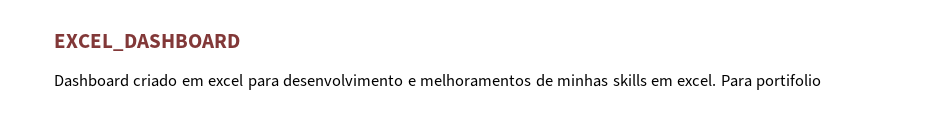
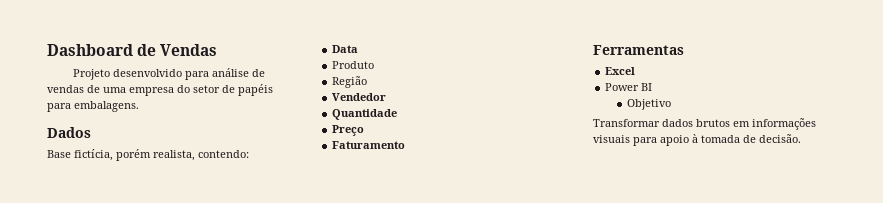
- EXCEL_DASHBOARD
- Dashboard criado em excel para desenvolvimento e melhoramentos de minhas skills em excel. Para portifolio
+ Dashboard de Vendas
+ Projeto desenvolvido para análise de vendas de uma empresa do setor de papéis para embalagens.
+ Dados
+ Base fictícia, porém realista, contendo:
+ Data
+ Produto
+ Região
+ Vendedor
+ Quantidade
+ Preço
+ Faturamento
+ Ferramentas
+ Excel
+ Power BI
+ Objetivo
+ Transformar dados brutos em informações visuais para apoio à tomada de decisão.

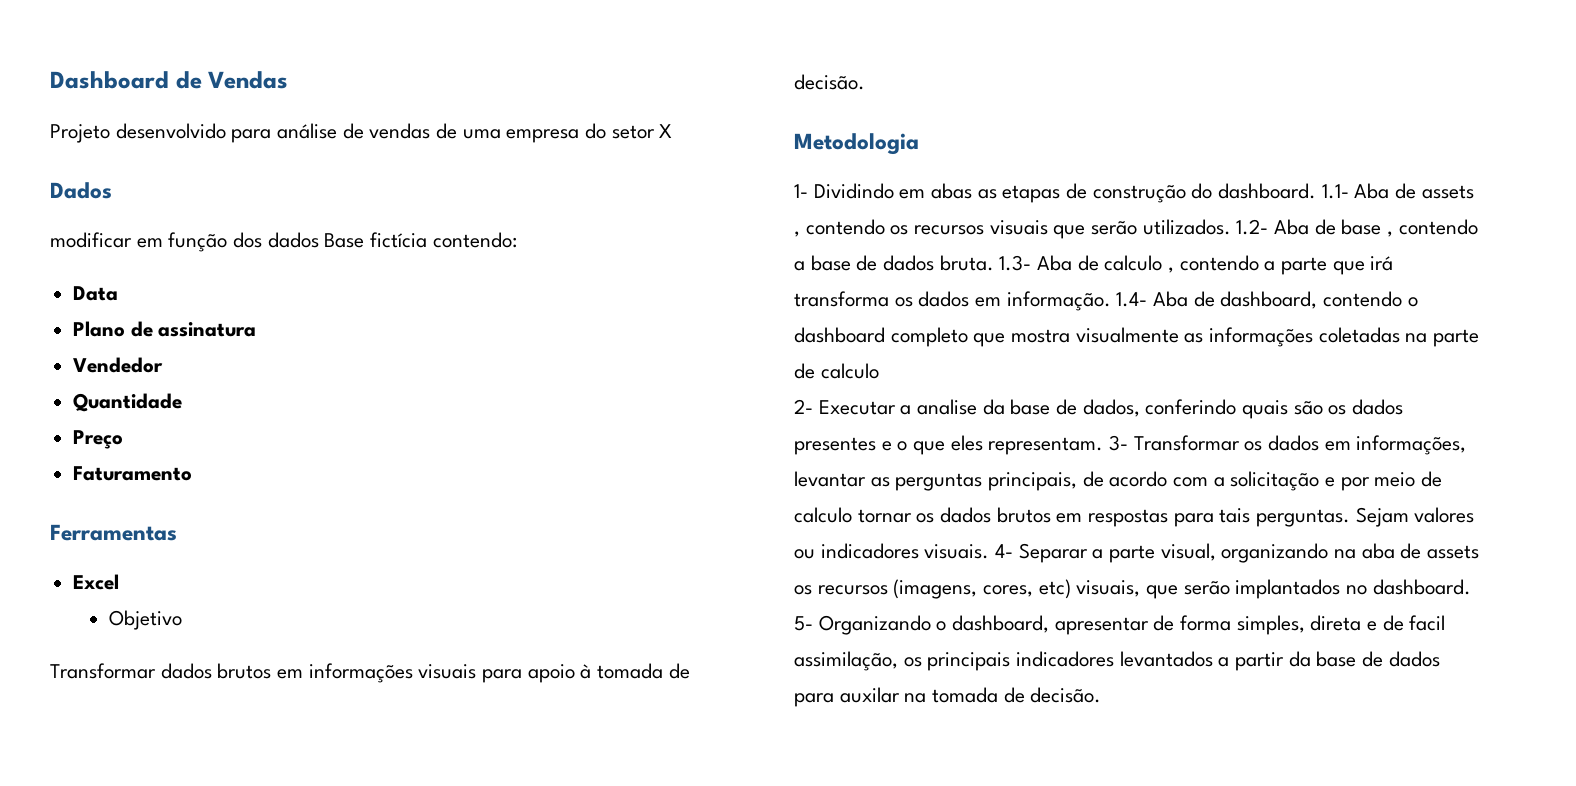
- Projeto desenvolvido para análise de vendas de uma empresa do setor de papéis para embalagens.
+ Projeto desenvolvido para análise de vendas de uma empresa do setor X
  Dados
- Base fictícia, porém realista, contendo:
+ modificar em função dos dados Base fictícia contendo:
- Produto
- Região
+ Plano de assinatura
- Power BI
+ Metodologia
+ 1- Dividindo em abas as etapas de construção do dashboard. 1.1- Aba de assets , contendo os recursos visuais que serão utilizados. 1.2- Aba de base , contendo a base de dados bruta. 1.3- Aba de calculo , contendo a parte que irá transforma os dados em informação. 1.4- Aba de dashboard, contendo o dashboard completo que mostra visualmente as informações coletadas na parte de calculo
+ 2- Executar a analise da base de dados, conferindo quais são os dados presentes e o que eles representam. 3- Transformar os dados em informações, levantar as perguntas principais, de acordo com a solicitação e por meio de calculo tornar os dados brutos em respostas para tais perguntas. Sejam valores ou indicadores visuais. 4- Separar a parte visual, organizando na aba de assets os recursos (imagens, cores, etc) visuais, que serão implantados no dashboard. 5- Organizando o dashboard, apresentar de forma simples, direta e de facil assimilação, os principais indicadores levantados a partir da base de dados para auxilar na tomada de decisão.

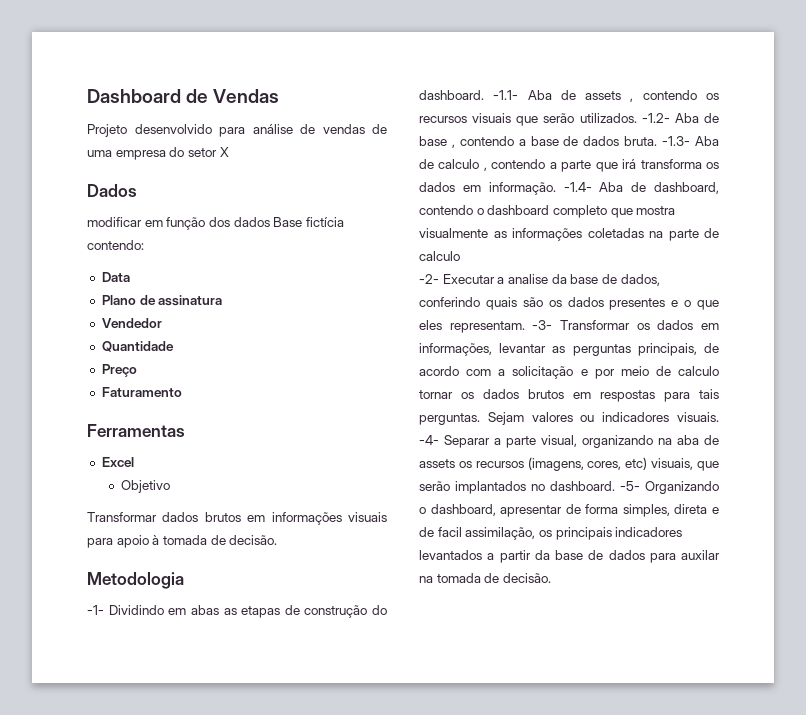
- 1- Dividindo em abas as etapas de construção do dashboard.
+ -1- Dividindo em abas as etapas de construção do dashboard.
- 1.1- Aba de assets , contendo os recursos visuais que serão utilizados.
+ -1.1- Aba de assets , contendo os recursos visuais que serão utilizados.
- 1.2- Aba de base , contendo a base de dados bruta.
+ -1.2- Aba de base , contendo a base de dados bruta.
- 1.3- Aba de calculo , contendo a parte que irá transforma os dados em informação.
+ -1.3- Aba de calculo , contendo a parte que irá transforma os dados em informação.
- 1.4- Aba de dashboard, contendo o dashboard completo que mostra visualmente as informações coletadas na parte de calculo
+ -1.4- Aba de dashboard, contendo o dashboard completo que mostra visualmente as informações coletadas na parte de calculo
- 2- Executar a analise da base de dados, conferindo quais são os dados presentes e o que eles representam.
+ -2- Executar a analise da base de dados, conferindo quais são os dados presentes e o que eles representam.
- 3- Transformar os dados em informações, levantar as perguntas principais, de acordo com a solicitação e por meio de calculo tornar os dados brutos em respostas para tais perguntas.
+ -3- Transformar os dados em informações, levantar as perguntas principais, de acordo com a solicitação e por meio de calculo tornar os dados brutos em respostas para tais perguntas.
- 4- Separar a parte visual, organizando na aba de assets os recursos (imagens, cores, etc) visuais, que serão implantados no dashboard.
+ -4- Separar a parte visual, organizando na aba de assets os recursos (imagens, cores, etc) visuais, que serão implantados no dashboard.
- 5- Organizando o dashboard, apresentar de forma simples, direta e de facil assimilação, os principais indicadores levantados a partir da base de dados para auxilar na tomada de decisão.
+ -5- Organizando o dashboard, apresentar de forma simples, direta e de facil assimilação, os principais indicadores levantados a partir da base de dados para auxilar na tomada de decisão.

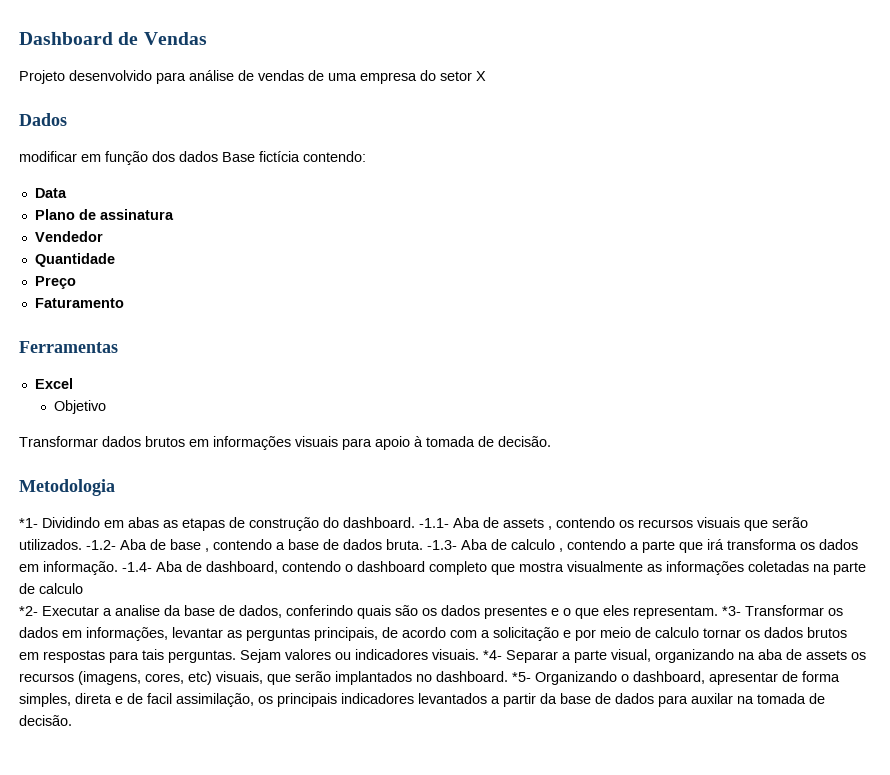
- -1- Dividindo em abas as etapas de construção do dashboard.
+ *1- Dividindo em abas as etapas de construção do dashboard.
- -2- Executar a analise da base de dados, conferindo quais são os dados presentes e o que eles representam.
+ *2- Executar a analise da base de dados, conferindo quais são os dados presentes e o que eles representam.
- -3- Transformar os dados em informações, levantar as perguntas principais, de acordo com a solicitação e por meio de calculo tornar os dados brutos em respostas para tais perguntas.
+ *3- Transformar os dados em informações, levantar as perguntas principais, de acordo com a solicitação e por meio de calculo tornar os dados brutos em respostas para tais perguntas.
- -4- Separar a parte visual, organizando na aba de assets os recursos (imagens, cores, etc) visuais, que serão implantados no dashboard.
+ *4- Separar a parte visual, organizando na aba de assets os recursos (imagens, cores, etc) visuais, que serão implantados no dashboard.
- -5- Organizando o dashboard, apresentar de forma simples, direta e de facil assimilação, os principais indicadores levantados a partir da base de dados para auxilar na tomada de decisão.
+ *5- Organizando o dashboard, apresentar de forma simples, direta e de facil assimilação, os principais indicadores levantados a partir da base de dados para auxilar na tomada de decisão.

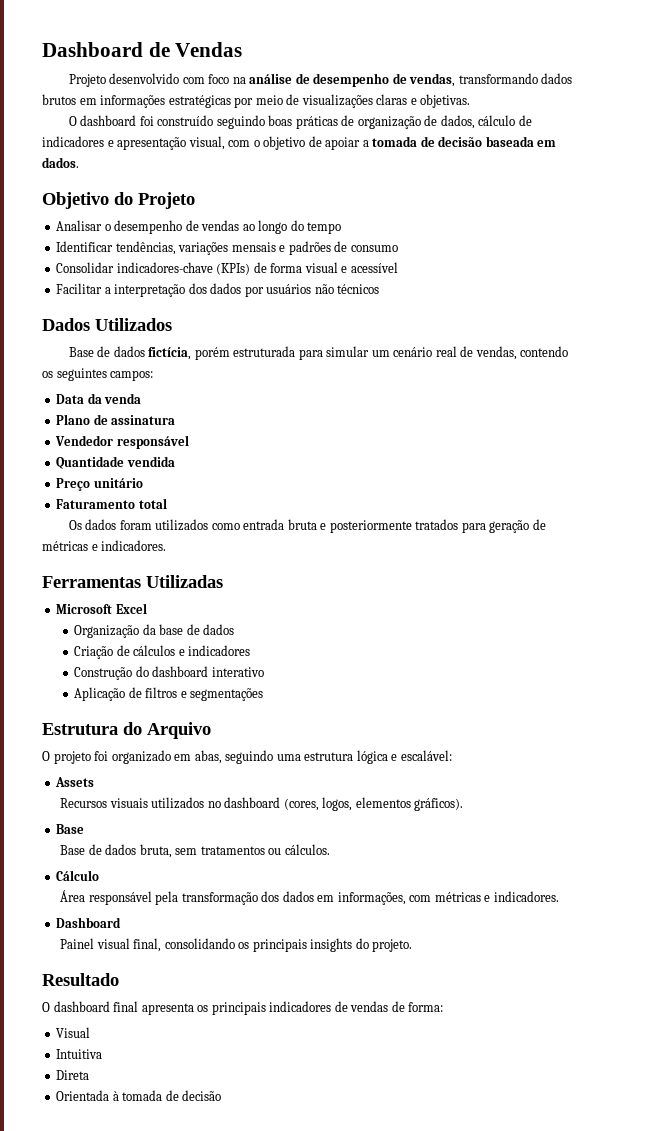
- Projeto desenvolvido para análise de vendas de uma empresa do setor X
- Dados
- modificar em função dos dados Base fictícia contendo:
+ Projeto desenvolvido com foco na análise de desempenho de vendas, transformando dados brutos em informações estratégicas por meio de visualizações claras e objetivas.
+ O dashboard foi construído seguindo boas práticas de organização de dados, cálculo de indicadores e apresentação visual, com o objetivo de apoiar a tomada de decisão baseada em dados.
+ Objetivo do Projeto
+ Analisar o desempenho de vendas ao longo do tempo
+ Identificar tendências, variações mensais e padrões de consumo
+ Consolidar indicadores-chave (KPIs) de forma visual e acessível
+ Facilitar a interpretação dos dados por usuários não técnicos
+ Dados Utilizados
+ Base de dados fictícia, porém estruturada para simular um cenário real de vendas, contendo os seguintes campos:
- Data
+ Data da venda
- Vendedor
+ Vendedor responsável
- Quantidade
+ Quantidade vendida
- Preço
+ Preço unitário
- Faturamento
+ Faturamento total
+ Os dados foram utilizados como entrada bruta e posteriormente tratados para geração de métricas e indicadores.
- Ferramentas
- Excel
+ Ferramentas Utilizadas
+ Microsoft Excel
- Objetivo
- Transformar dados brutos em informações visuais para apoio à tomada de decisão.
- Metodologia
- *1- Dividindo em abas as etapas de construção do dashboard. -1.1- Aba de assets , contendo os recursos visuais que serão utilizados. -1.2- Aba de base , contendo a base de dados bruta. -1.3- Aba de calculo , contendo a parte que irá transforma os dados em informação. -1.4- Aba de dashboard, contendo o dashboard completo que mostra visualmente as informações coletadas na parte de calculo
- *2- Executar a analise da base de dados, conferindo quais são os dados presentes e o que eles representam. *3- Transformar os dados em informações, levantar as perguntas principais, de acordo com a solicitação e por meio de calculo tornar os dados brutos em respostas para tais perguntas. Sejam valores ou indicadores visuais. *4- Separar a parte visual, organizando na aba de assets os recursos (imagens, cores, etc) visuais, que serão implantados no dashboard. *5- Organizando o dashboard, apresentar de forma simples, direta e de facil assimilação, os principais indicadores levantados a partir da base de dados para auxilar na tomada de decisão.
+ Organização da base de dados
+ Criação de cálculos e indicadores
+ Construção do dashboard interativo
+ Aplicação de filtros e segmentações
+ Estrutura do Arquivo
+ O projeto foi organizado em abas, seguindo uma estrutura lógica e escalável:
+ Assets
+ Recursos visuais utilizados no dashboard (cores, logos, elementos gráficos).
+ Base
+ Base de dados bruta, sem tratamentos ou cálculos.
+ Cálculo
+ Área responsável pela transformação dos dados em informações, com métricas e indicadores.
+ Dashboard
+ Painel visual final, consolidando os principais insights do projeto.
+ Resultado
+ O dashboard final apresenta os principais indicadores de vendas de forma:
+ Visual
+ Intuitiva
+ Direta
+ Orientada à tomada de decisão

